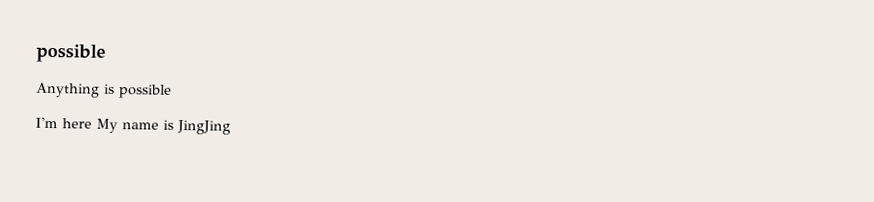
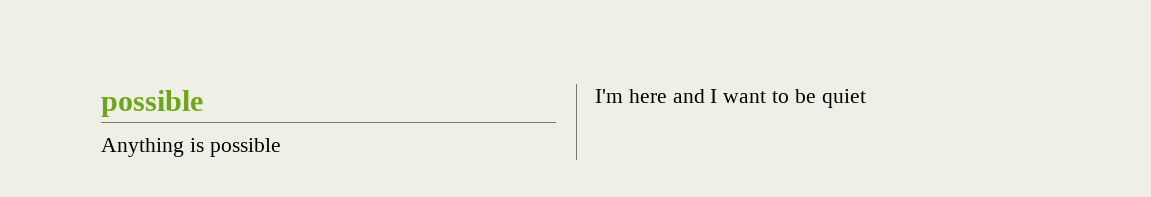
- I'm here My name is JingJing
+ I'm here and I want to be quiet

